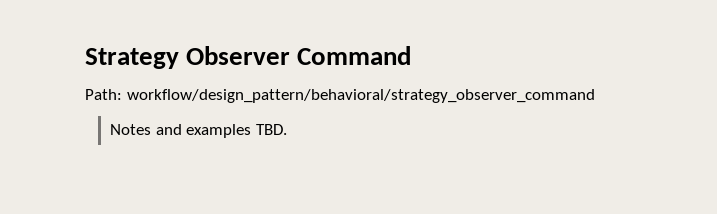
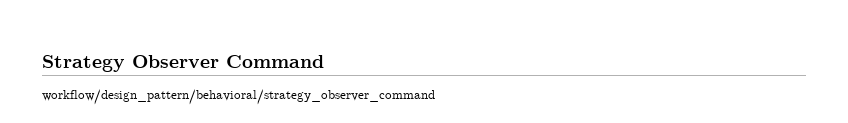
- Path: workflow/design_pattern/behavioral/strategy_observer_command
+ workflow/design_pattern/behavioral/strategy_observer_command
- Notes and examples TBD.

